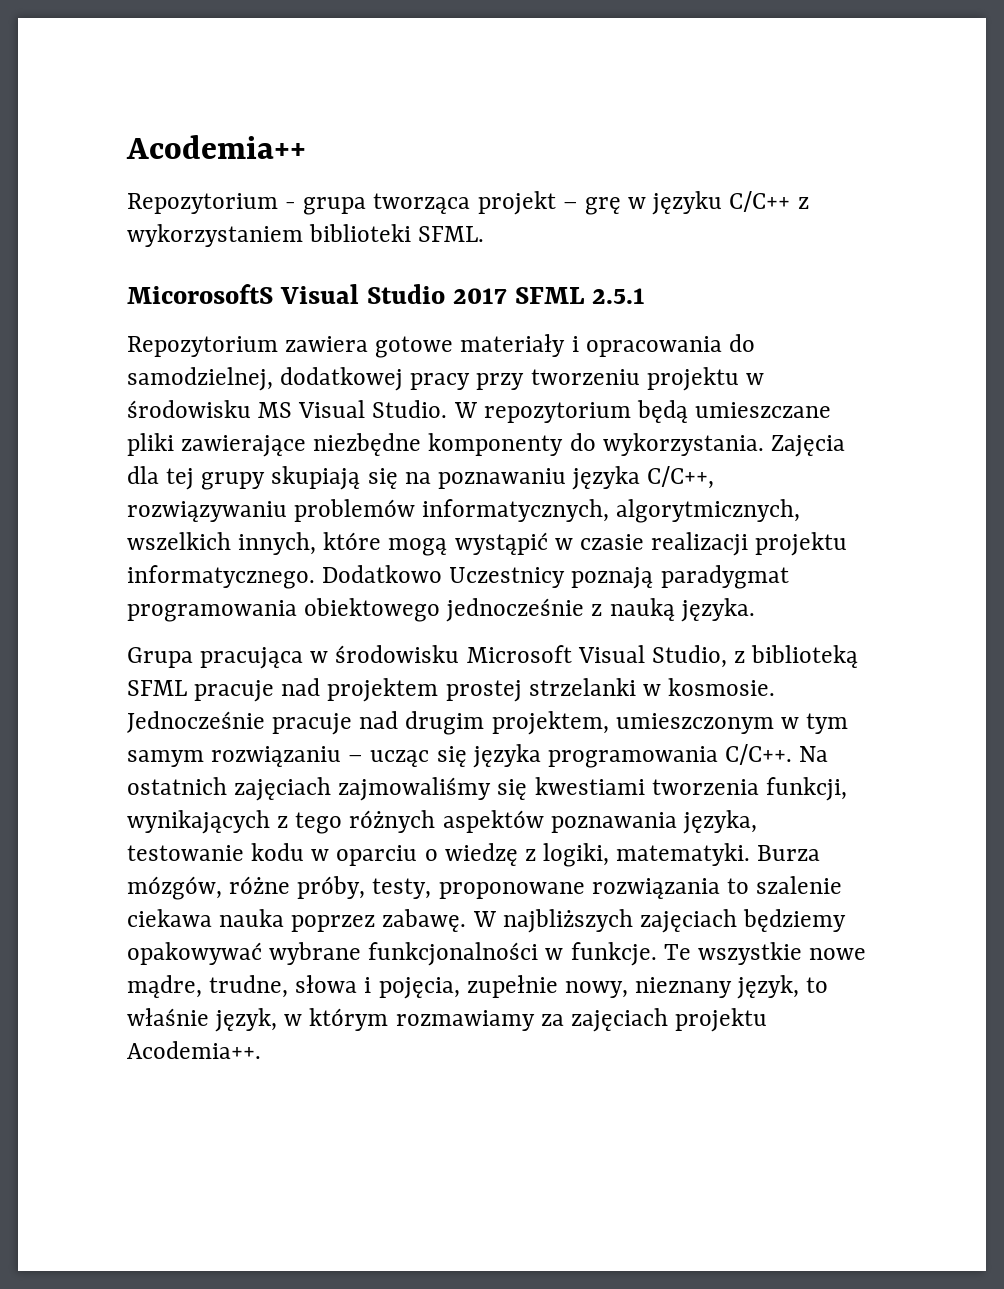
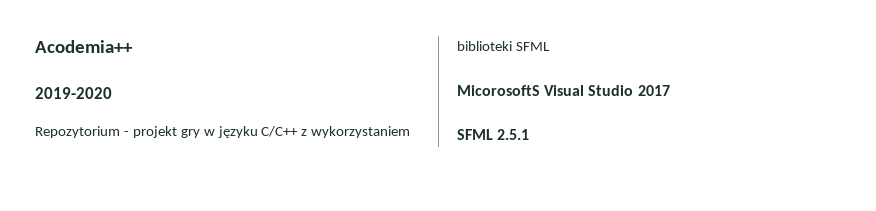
+ 2019-2020
- Repozytorium - grupa tworząca projekt – grę w języku C/C++ z wykorzystaniem biblioteki SFML.
+ Repozytorium - projekt gry w języku C/C++ z wykorzystaniem biblioteki SFML
- MicorosoftS Visual Studio 2017 SFML 2.5.1
+ MicorosoftS Visual Studio 2017
+ SFML 2.5.1
- Repozytorium zawiera gotowe materiały i opracowania do samodzielnej, dodatkowej pracy przy tworzeniu projektu w środowisku MS Visual Studio. W repozytorium będą umieszczane pliki zawierające niezbędne komponenty do wykorzystania. Zajęcia dla tej grupy skupiają się na poznawaniu języka C/C++, rozwiązywaniu problemów informatycznych, algorytmicznych, wszelkich innych, które mogą wystąpić w czasie realizacji projektu informatycznego. Dodatkowo Uczestnicy poznają paradygmat programowania obiektowego jednocześnie z nauką języka.
- Grupa pracująca w środowisku Microsoft Visual Studio, z biblioteką SFML pracuje nad projektem prostej strzelanki w kosmosie. Jednocześnie pracuje nad drugim projektem, umieszczonym w tym samym rozwiązaniu – ucząc się języka programowania C/C++. Na ostatnich zajęciach zajmowaliśmy się kwestiami tworzenia funkcji, wynikających z tego różnych aspektów poznawania języka, testowanie kodu w oparciu o wiedzę z logiki, matematyki. Burza mózgów, różne próby, testy, proponowane rozwiązania to szalenie ciekawa nauka poprzez zabawę. W najbliższych zajęciach będziemy opakowywać wybrane funkcjonalności w funkcje. Te wszystkie nowe mądre, trudne, słowa i pojęcia, zupełnie nowy, nieznany język, to właśnie język, w którym rozmawiamy za zajęciach projektu Acodemia++.

